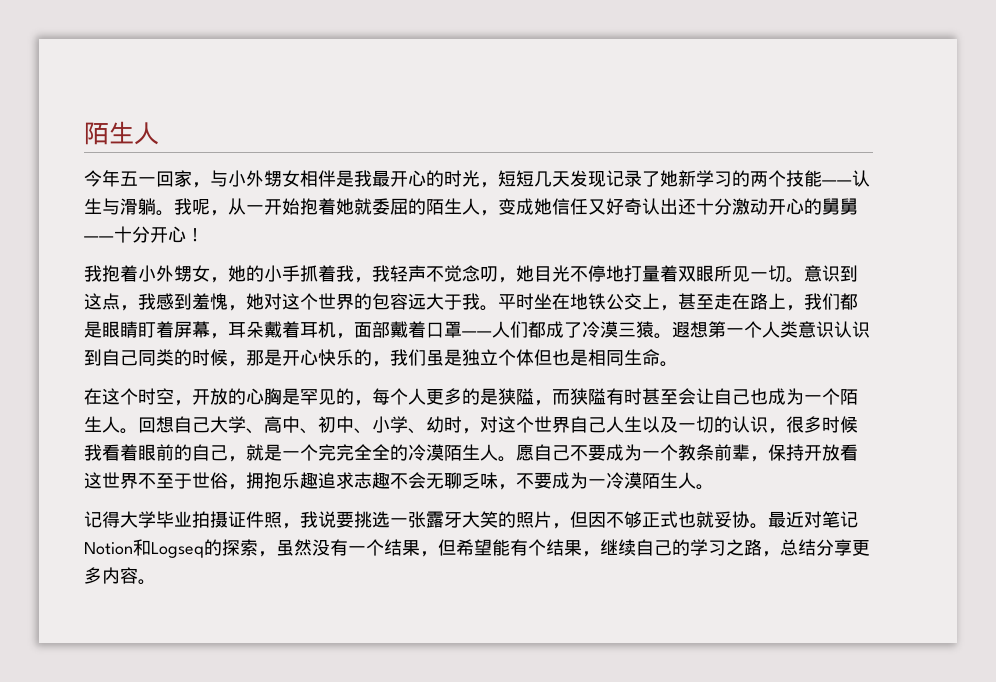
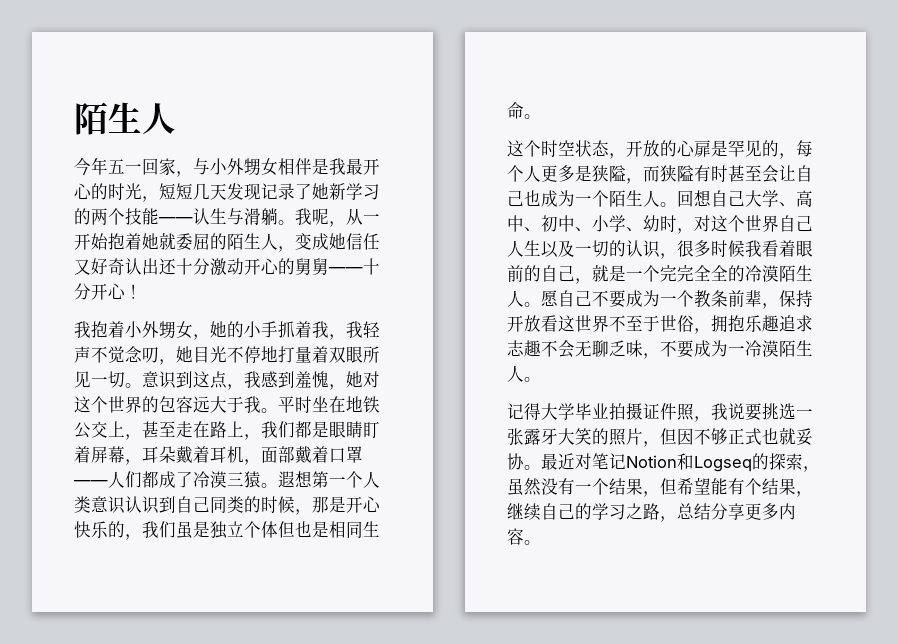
- 在这个时空，开放的心胸是罕见的，每个人更多的是狭隘，而狭隘有时甚至会让自己也成为一个陌生人。
+ 这个时空状态，开放的心扉是罕见的，每个人更多是狭隘，而狭隘有时甚至会让自己也成为一个陌生人。

